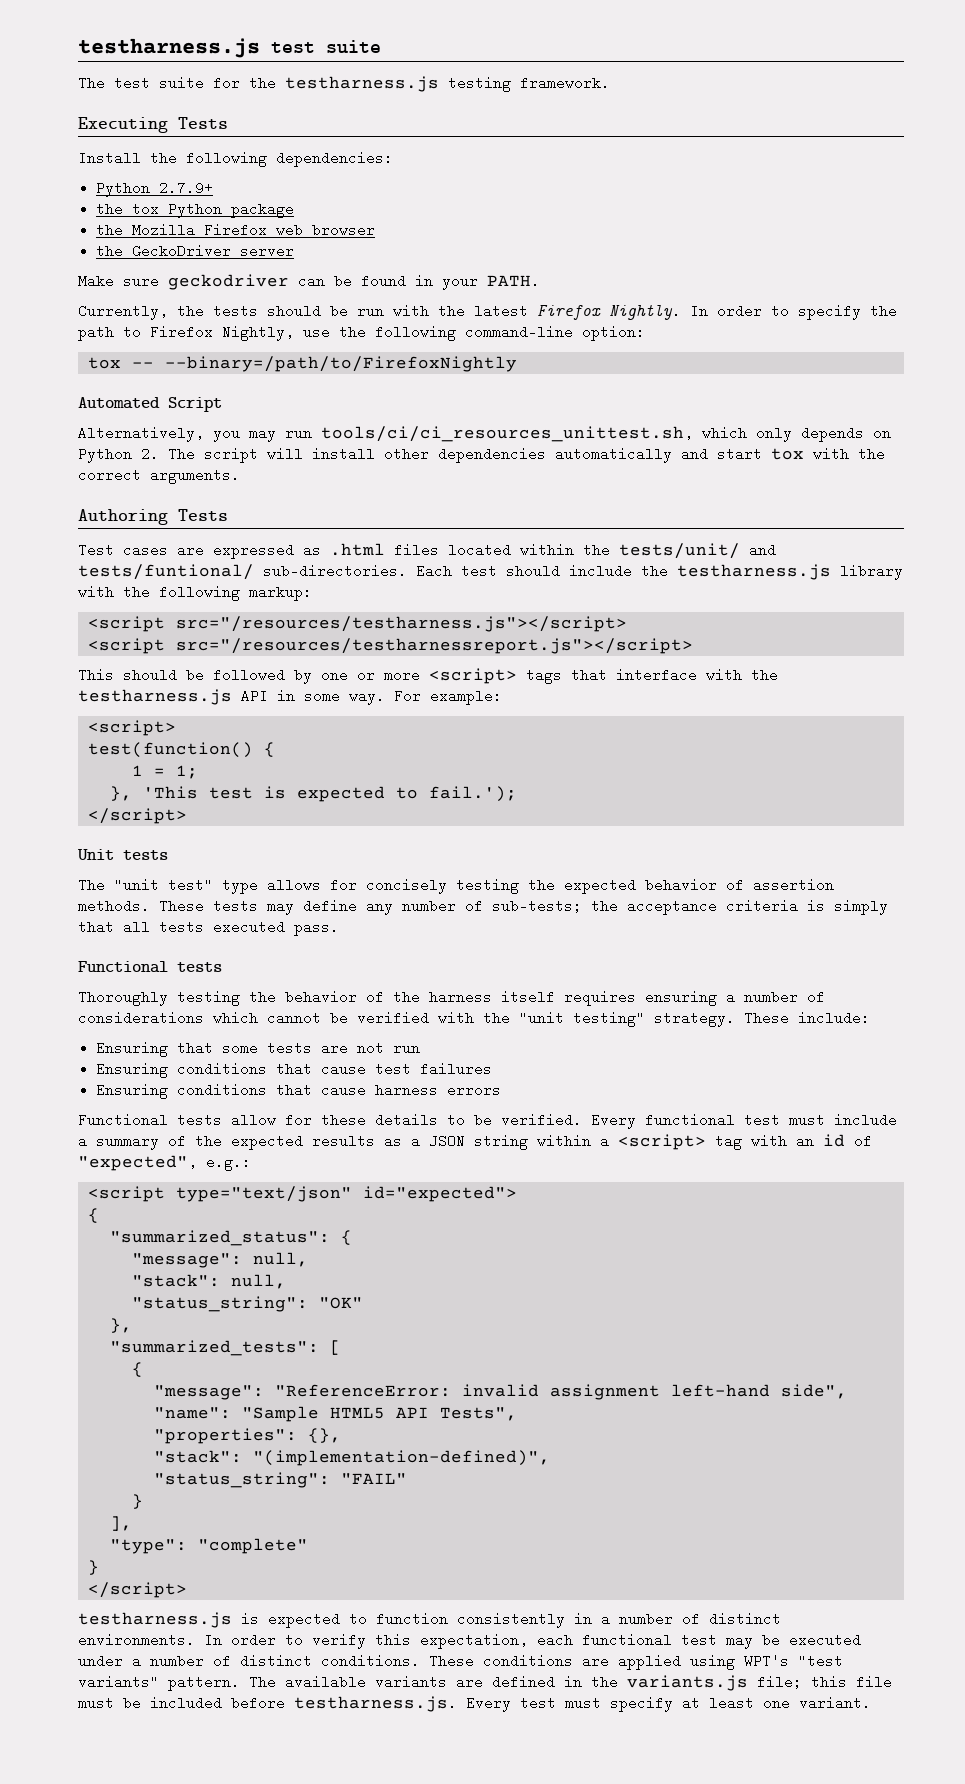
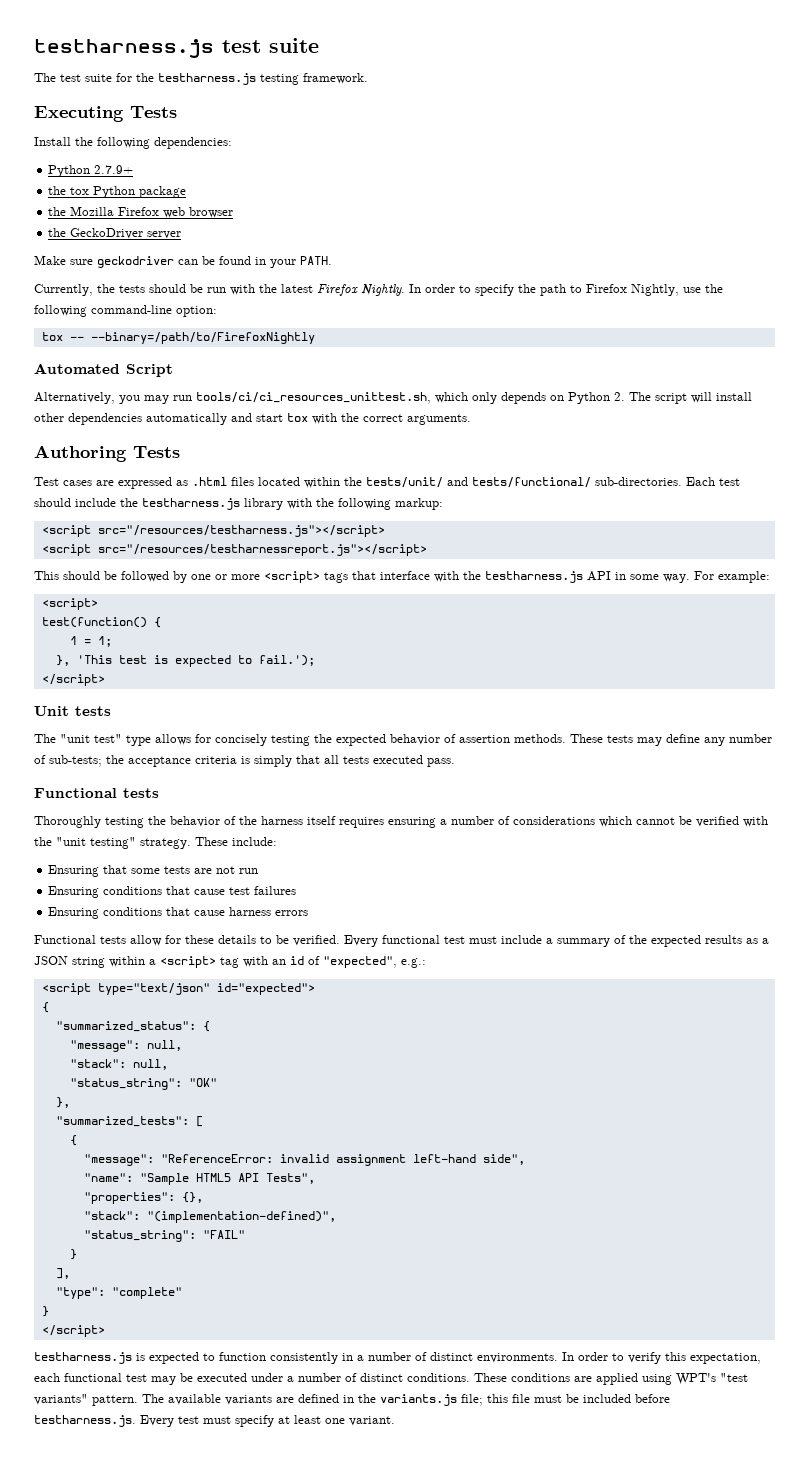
- Test cases are expressed as .html files located within the tests/unit/ and tests/funtional/ sub-directories.
+ Test cases are expressed as .html files located within the tests/unit/ and tests/functional/ sub-directories.

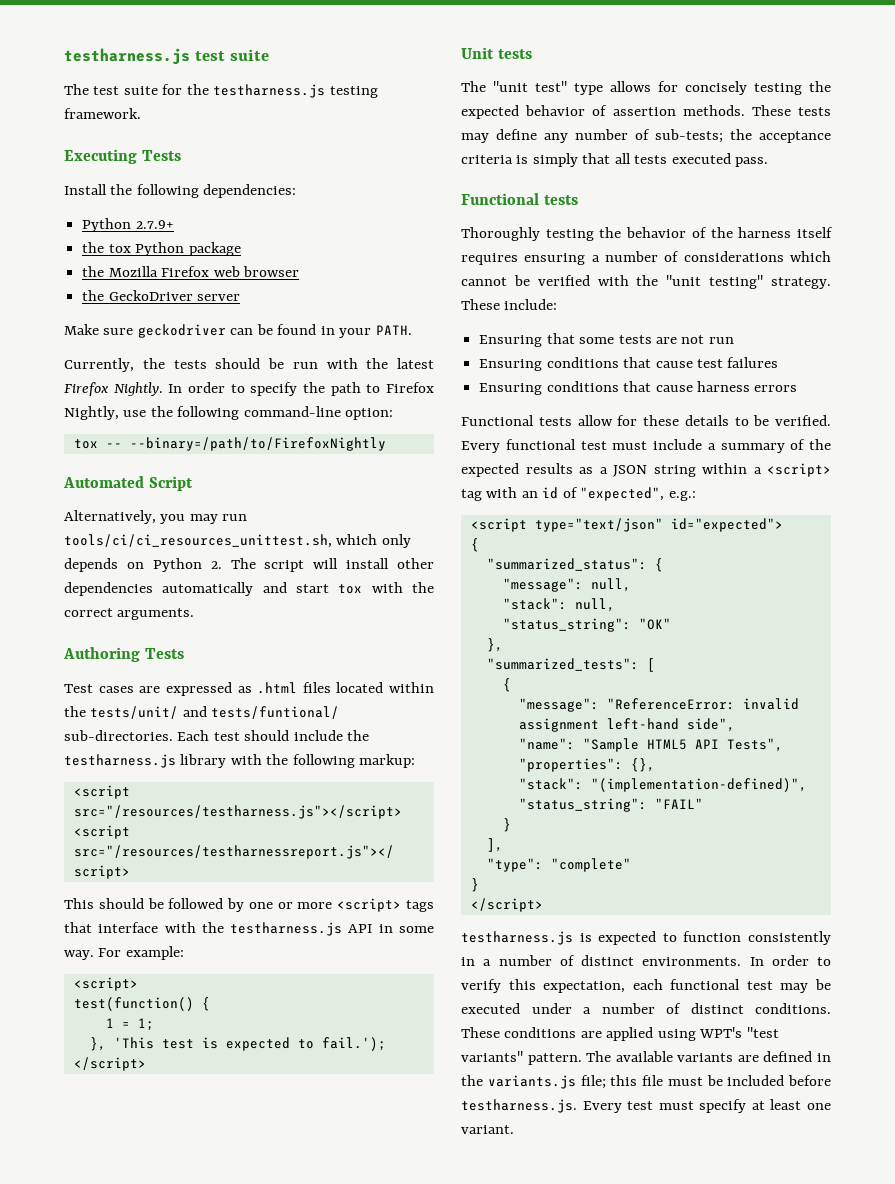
- Test cases are expressed as .html files located within the tests/unit/ and tests/functional/ sub-directories.
+ Test cases are expressed as .html files located within the tests/unit/ and tests/funtional/ sub-directories.

